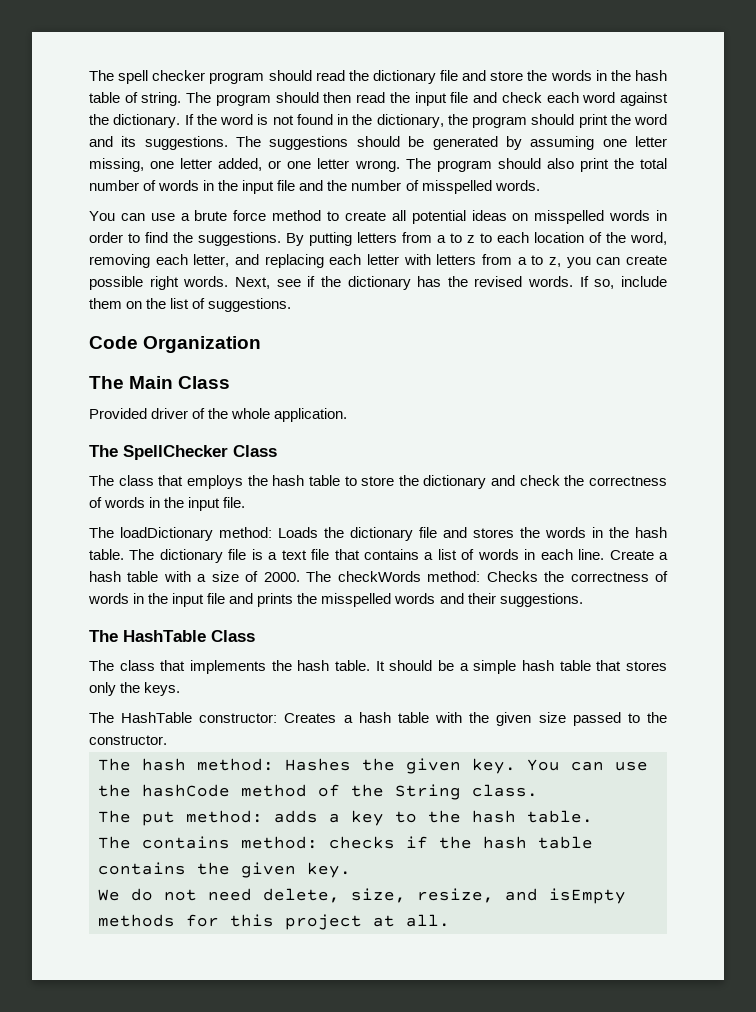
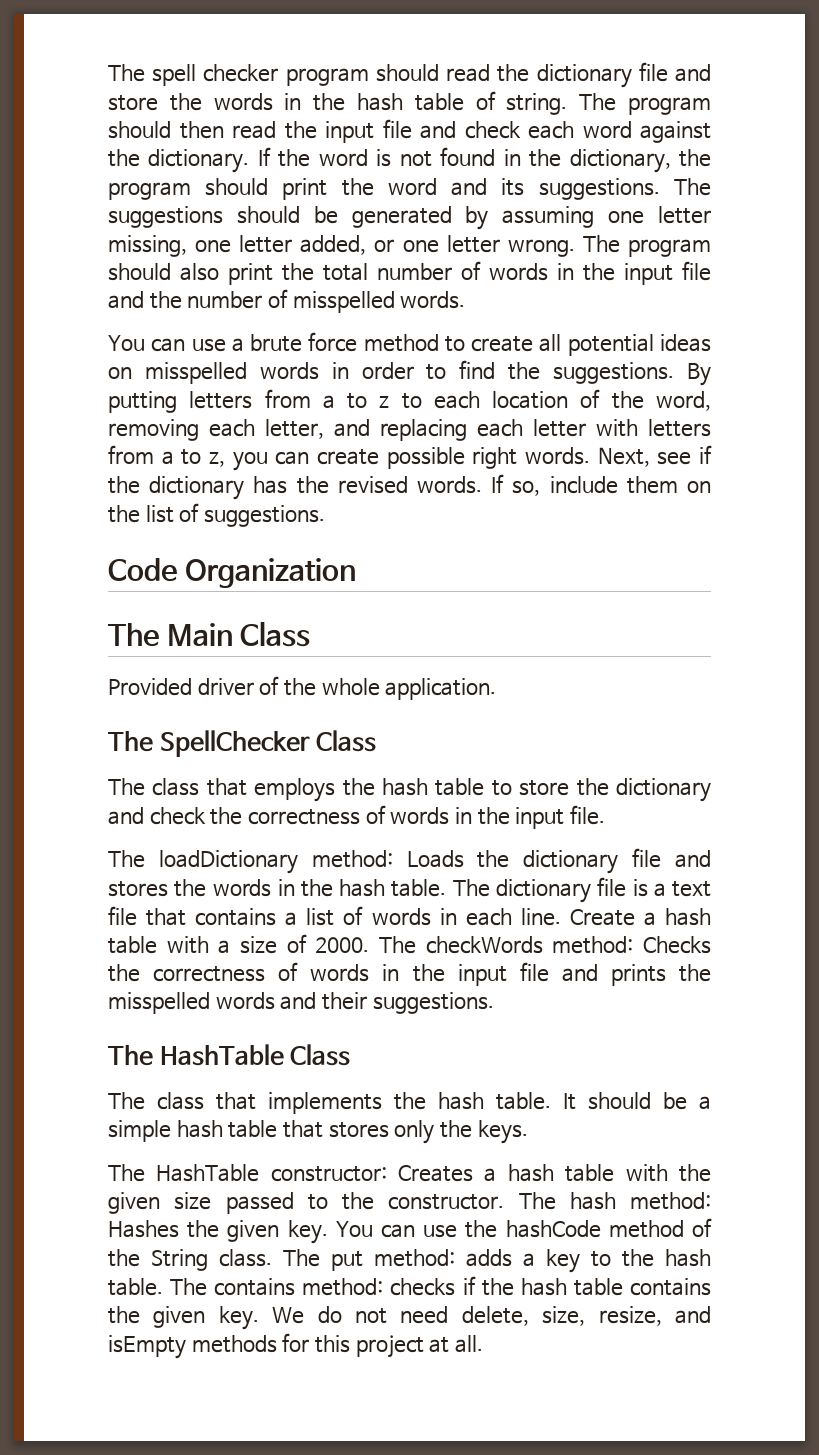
- The HashTable constructor: Creates a hash table with the given size passed to the constructor.
- The hash method: Hashes the given key.
+ The HashTable constructor: Creates a hash table with the given size passed to the constructor. The hash method: Hashes the given key.
- You can use the hashCode method of the String class.
- The put method: adds a key to the hash table.
- The contains method: checks if the hash table contains the given key.
- We do not need delete, size, resize, and isEmpty methods for this project at all.
+ You can use the hashCode method of the String class. The put method: adds a key to the hash table. The contains method: checks if the hash table contains the given key. We do not need delete, size, resize, and isEmpty methods for this project at all.

